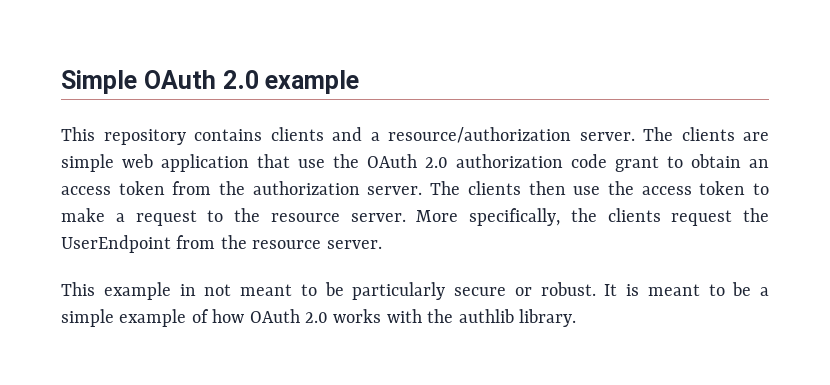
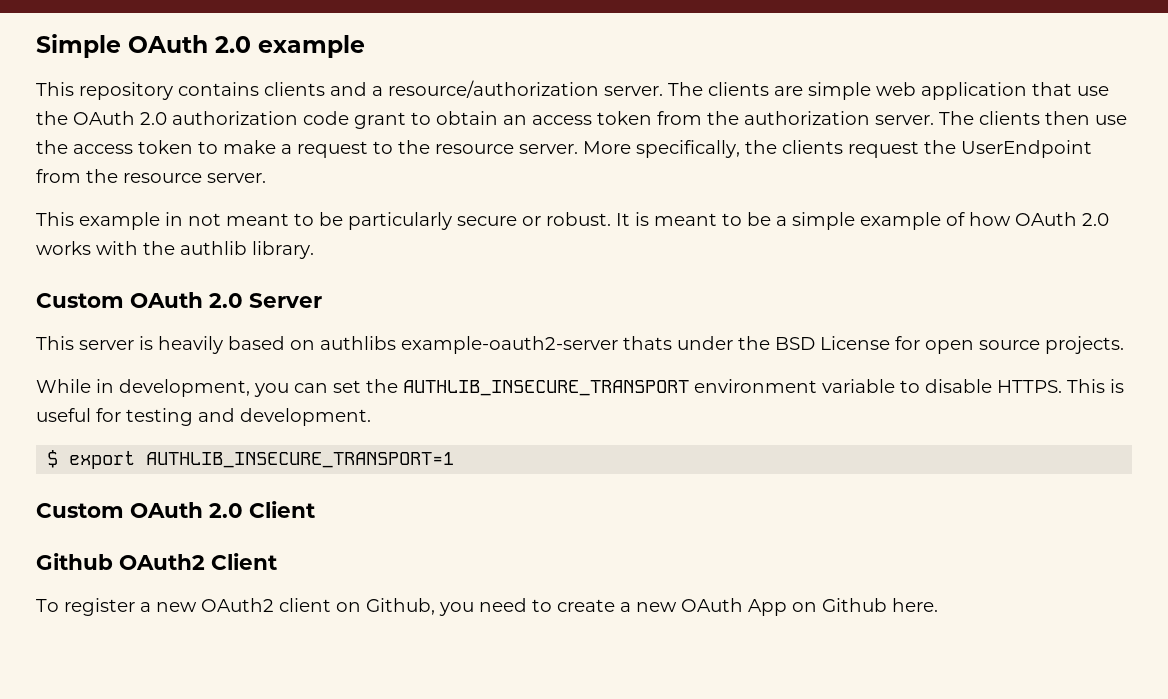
+ Custom OAuth 2.0 Server
+ This server is heavily based on authlibs example-oauth2-server thats under the BSD License for open source projects.
+ While in development, you can set the AUTHLIB_INSECURE_TRANSPORT environment variable to disable HTTPS. This is useful for testing and development.
+ $ export AUTHLIB_INSECURE_TRANSPORT=1
+ Custom OAuth 2.0 Client
+ Github OAuth2 Client
+ To register a new OAuth2 client on Github, you need to create a new OAuth App on Github here.

